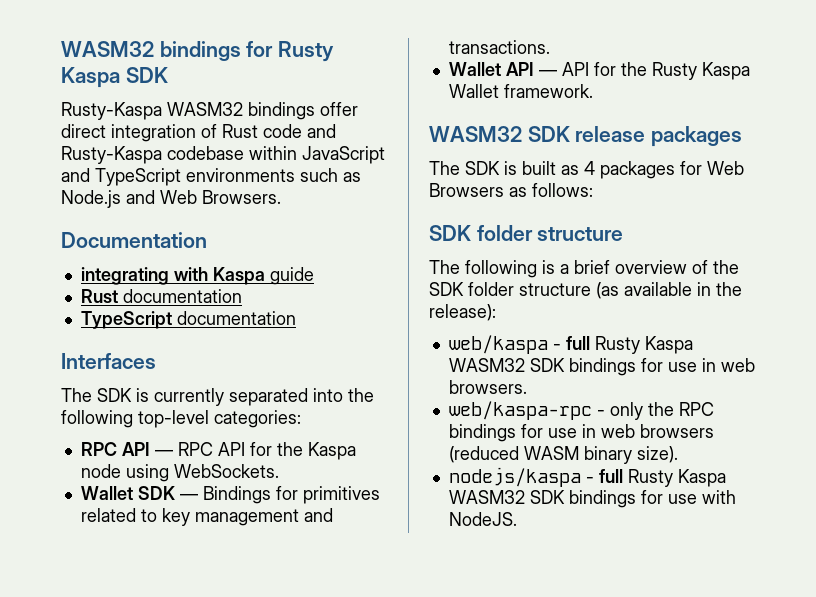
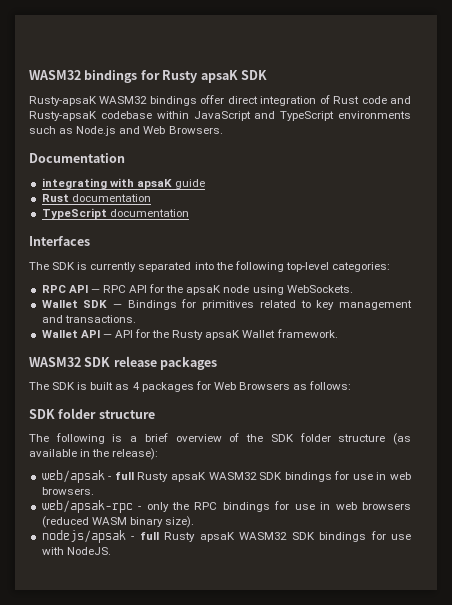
- WASM32 bindings for Rusty Kaspa SDK
+ WASM32 bindings for Rusty apsaK SDK
- Rusty-Kaspa WASM32 bindings offer direct integration of Rust code and Rusty-Kaspa codebase within JavaScript and TypeScript environments such as Node.js and Web Browsers.
+ Rusty-apsaK WASM32 bindings offer direct integration of Rust code and Rusty-apsaK codebase within JavaScript and TypeScript environments such as Node.js and Web Browsers.
- integrating with Kaspa guide
+ integrating with apsaK guide
- RPC API — RPC API for the Kaspa node using WebSockets.
+ RPC API — RPC API for the apsaK node using WebSockets.
- Wallet API — API for the Rusty Kaspa Wallet framework.
+ Wallet API — API for the Rusty apsaK Wallet framework.
- web/kaspa - full Rusty Kaspa WASM32 SDK bindings for use in web browsers.
+ web/apsak - full Rusty apsaK WASM32 SDK bindings for use in web browsers.
- web/kaspa-rpc - only the RPC bindings for use in web browsers (reduced WASM binary size).
+ web/apsak-rpc - only the RPC bindings for use in web browsers (reduced WASM binary size).
- nodejs/kaspa - full Rusty Kaspa WASM32 SDK bindings for use with NodeJS.
+ nodejs/apsak - full Rusty apsaK WASM32 SDK bindings for use with NodeJS.

